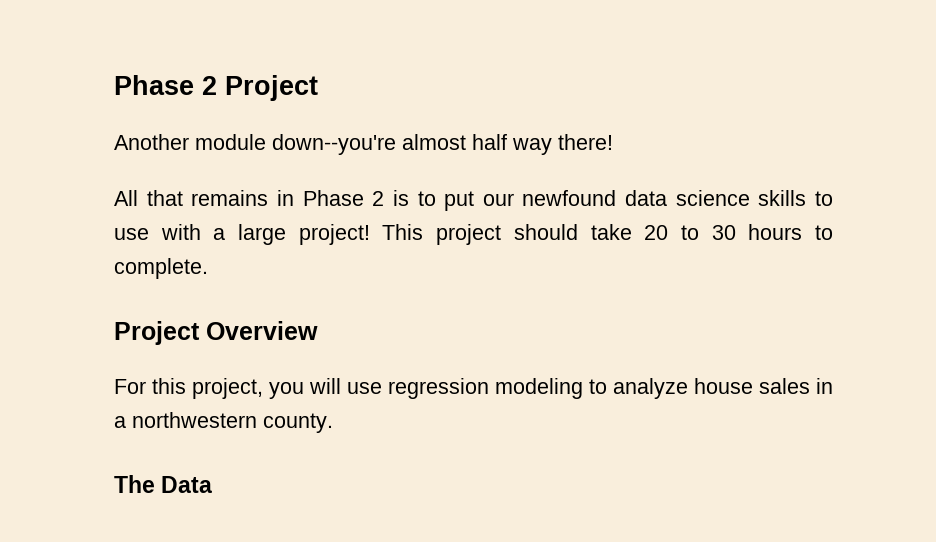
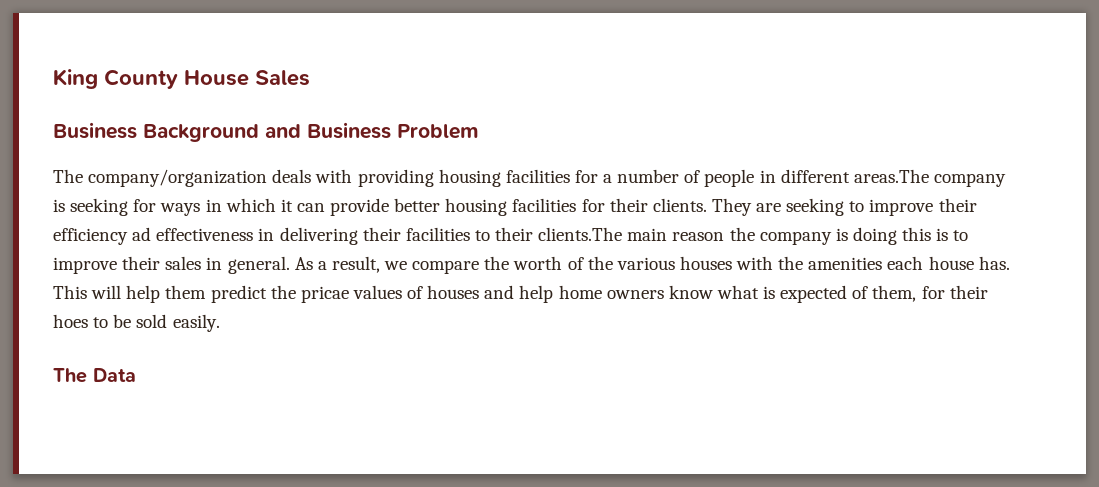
- Phase 2 Project
- Another module down--you're almost half way there!
- All that remains in Phase 2 is to put our newfound data science skills to use with a large project! This project should take 20 to 30 hours to complete.
- Project Overview
- For this project, you will use regression modeling to analyze house sales in a northwestern county.
+ King County House Sales
+ Business Background and Business Problem
+ The company/organization deals with providing housing facilities for a number of people in different areas.The company is seeking for ways in which it can provide better housing facilities for their clients. They are seeking to improve their efficiency ad effectiveness in delivering their facilities to their clients.The main reason the company is doing this is to improve their sales in general. As a result, we compare the worth of the various houses with the amenities each house has. This will help them predict the pricae values of houses and help home owners know what is expected of them, for their hoes to be sold easily.

